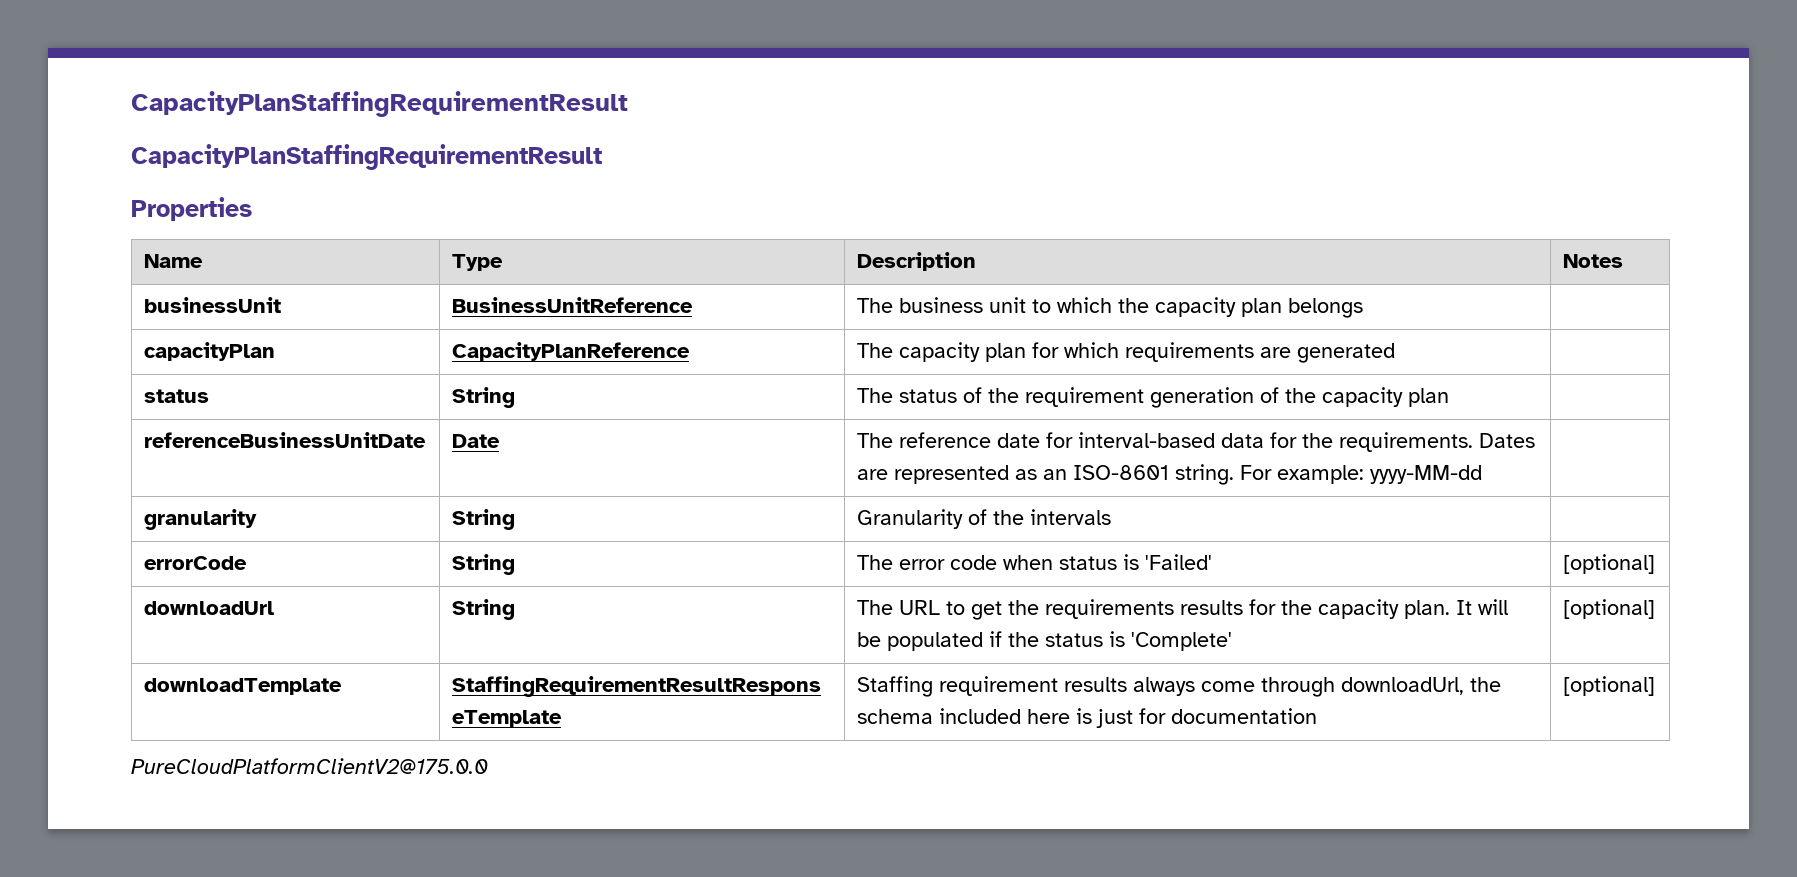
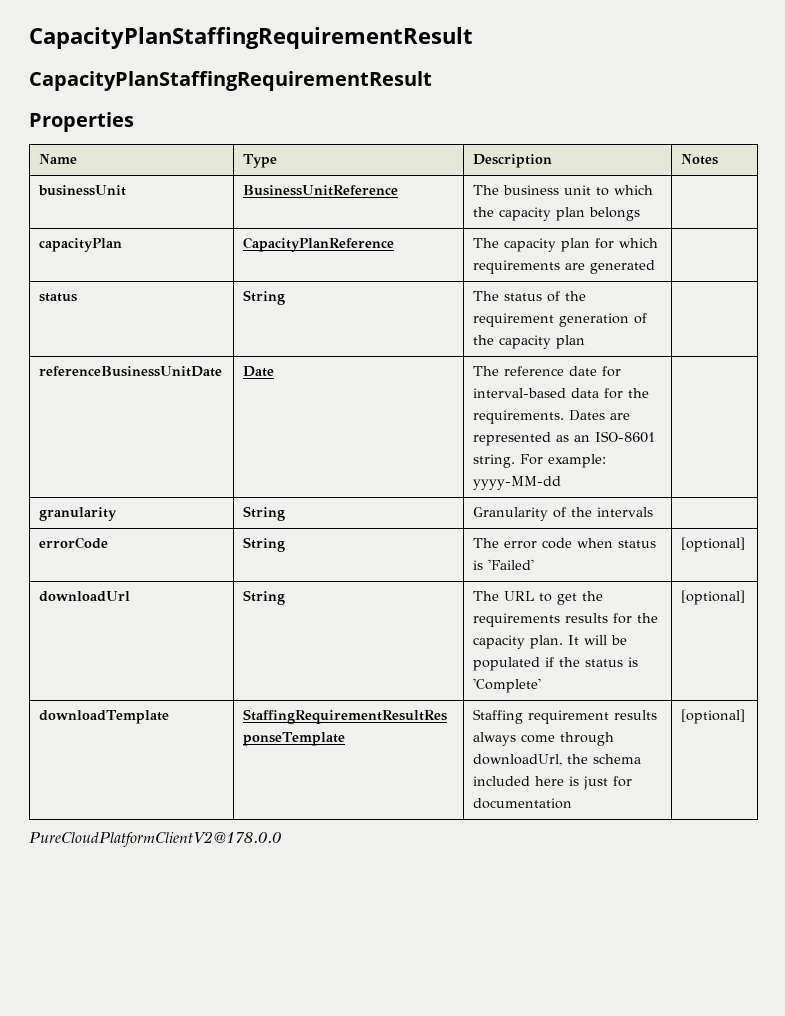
- PureCloudPlatformClientV2@175.0.0
+ PureCloudPlatformClientV2@178.0.0

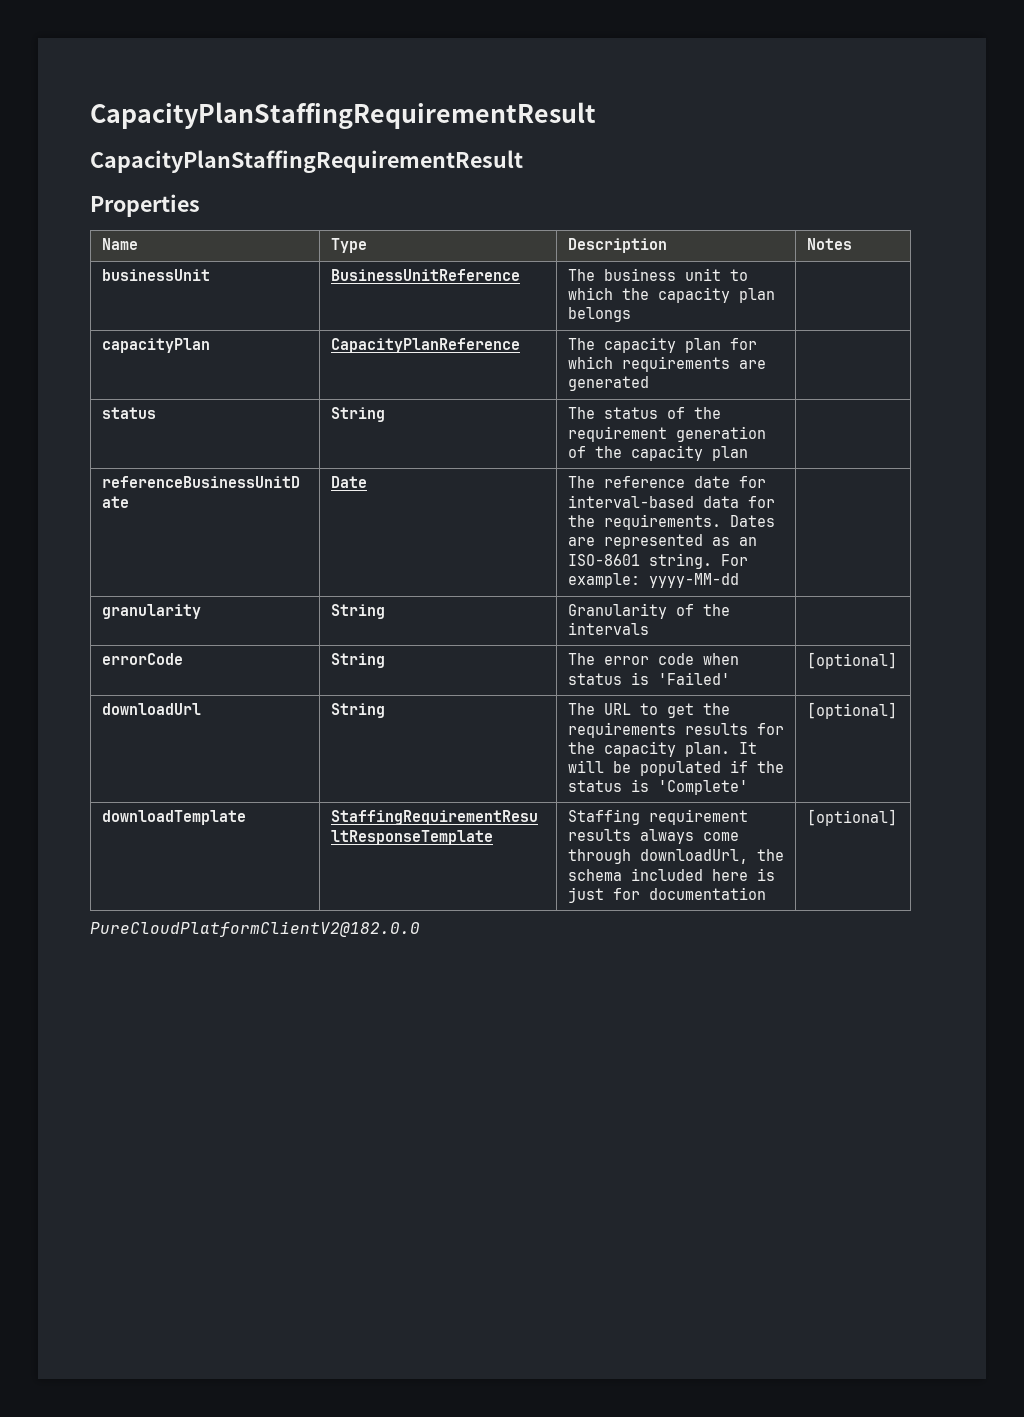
- PureCloudPlatformClientV2@178.0.0
+ PureCloudPlatformClientV2@182.0.0

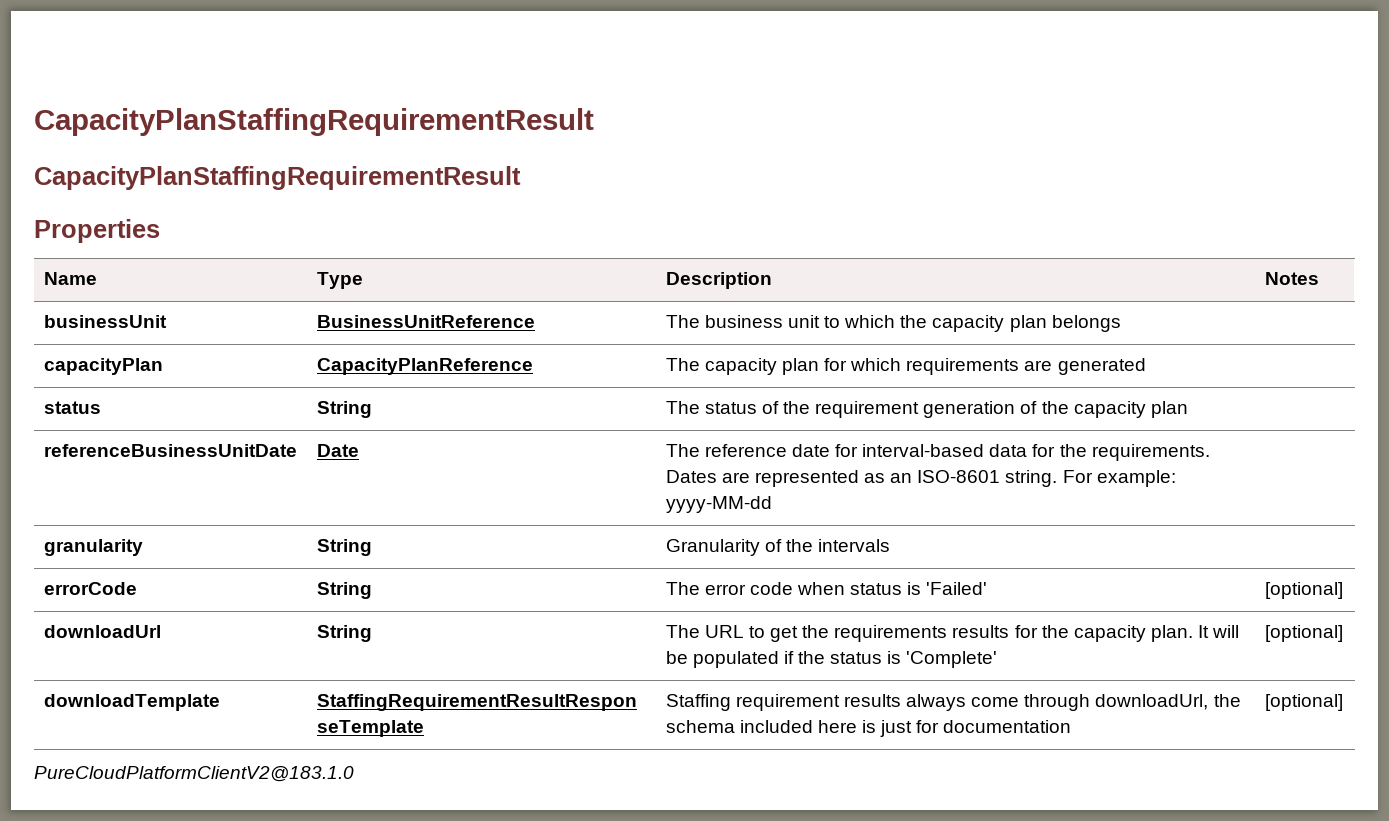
- PureCloudPlatformClientV2@182.0.0
+ PureCloudPlatformClientV2@183.1.0

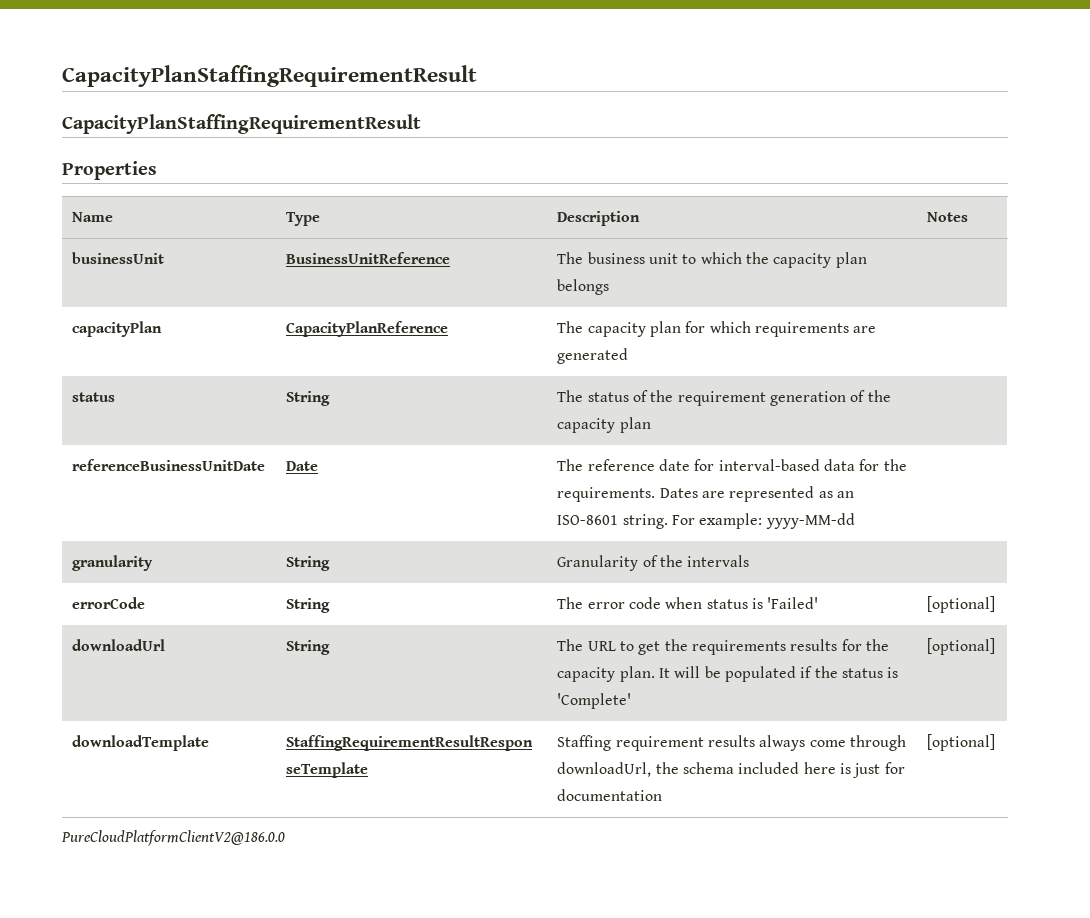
- PureCloudPlatformClientV2@183.1.0
+ PureCloudPlatformClientV2@186.0.0

